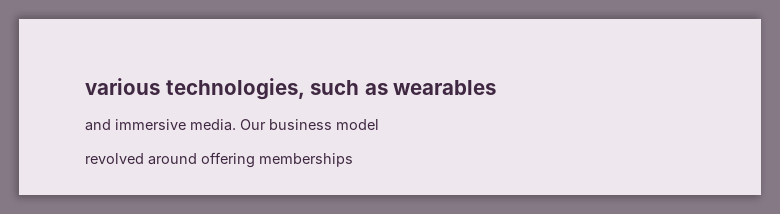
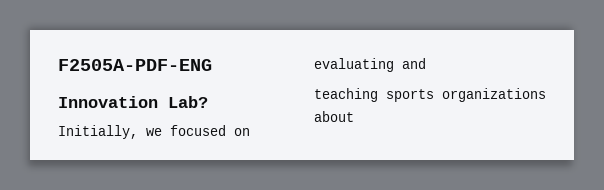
- various technologies, such as wearables
- and immersive media. Our business model
- revolved around offering memberships
+ F2505A-PDF-ENG
+ Innovation Lab?
+ Initially, we focused on evaluating and
+ teaching sports organizations about

